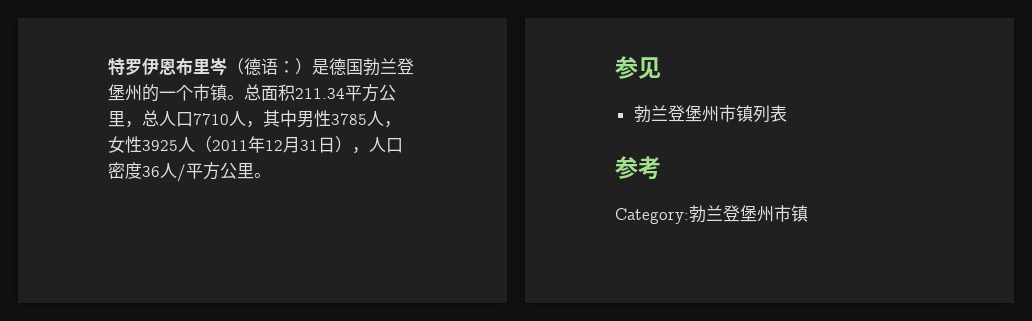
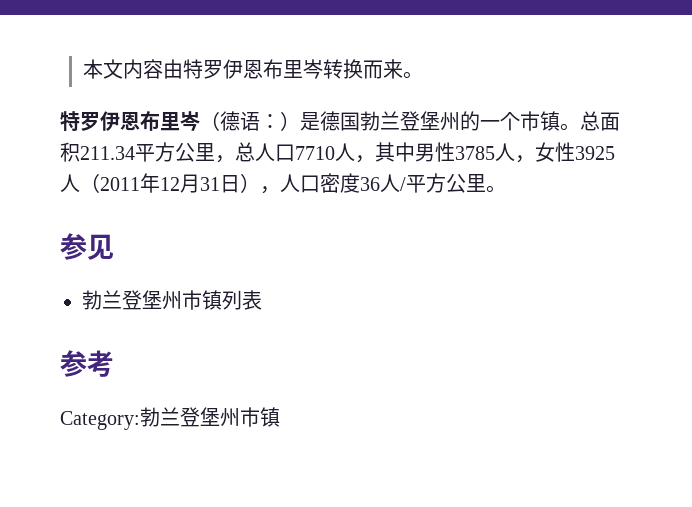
+ 本文内容由特罗伊恩布里岑转换而来。

